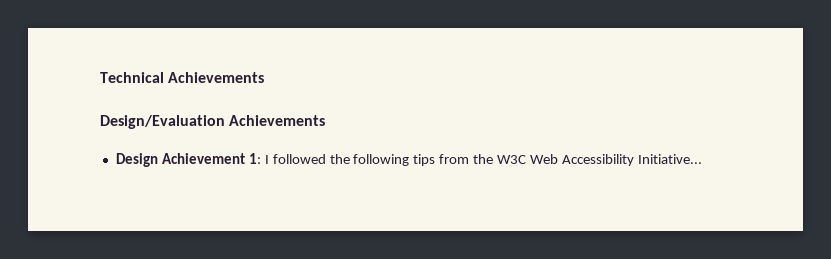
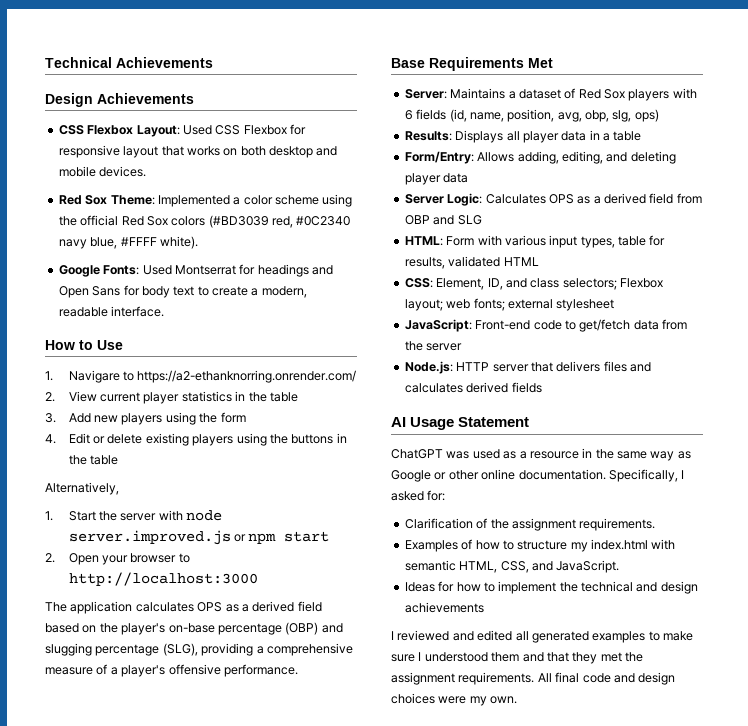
- Design/Evaluation Achievements
- Design Achievement 1: I followed the following tips from the W3C Web Accessibility Initiative...
+ Design Achievements
+ CSS Flexbox Layout: Used CSS Flexbox for responsive layout that works on both desktop and mobile devices.
+ Red Sox Theme: Implemented a color scheme using the official Red Sox colors (#BD3039 red, #0C2340 navy blue, #FFFF white).
+ Google Fonts: Used Montserrat for headings and Open Sans for body text to create a modern, readable interface.
+ How to Use
+ 1. Navigare to https://a2-ethanknorring.onrender.com/
+ 2. View current player statistics in the table
+ 3. Add new players using the form
+ 4. Edit or delete existing players using the buttons in the table
+ Alternatively,
+ 1. Start the server with node server.improved.js or npm start
+ 2. Open your browser to http://localhost:3000
+ The application calculates OPS as a derived field based on the player's on-base percentage (OBP) and slugging percentage (SLG), providing a comprehensive measure of a player's offensive performance.
+ Base Requirements Met
+ Server: Maintains a dataset of Red Sox players with 6 fields (id, name, position, avg, obp, slg, ops)
+ Results: Displays all player data in a table
+ Form/Entry: Allows adding, editing, and deleting player data
+ Server Logic: Calculates OPS as a derived field from OBP and SLG
+ HTML: Form with various input types, table for results, validated HTML
+ CSS: Element, ID, and class selectors; Flexbox layout; web fonts; external stylesheet
+ JavaScript: Front-end code to get/fetch data from the server
+ Node.js: HTTP server that delivers files and calculates derived fields
+ AI Usage Statement
+ ChatGPT was used as a resource in the same way as Google or other online documentation. Specifically, I asked for:
+ Clarification of the assignment requirements.
+ Examples of how to structure my index.html with semantic HTML, CSS, and JavaScript.
+ Ideas for how to implement the technical and design achievements
+ I reviewed and edited all generated examples to make sure I understood them and that they met the assignment requirements. All final code and design choices were my own.

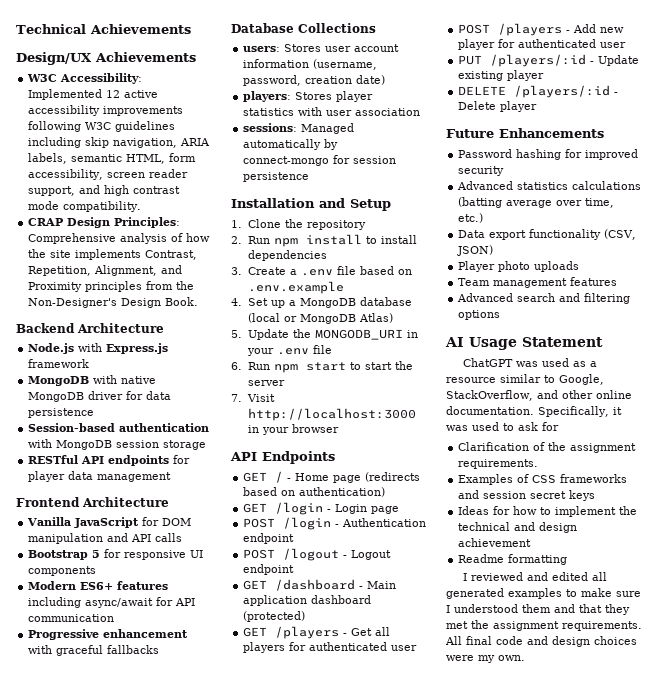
- Design Achievements
- CSS Flexbox Layout: Used CSS Flexbox for responsive layout that works on both desktop and mobile devices.
- Red Sox Theme: Implemented a color scheme using the official Red Sox colors (#BD3039 red, #0C2340 navy blue, #FFFF white).
- Google Fonts: Used Montserrat for headings and Open Sans for body text to create a modern, readable interface.
- How to Use
- 1. Navigare to https://a2-ethanknorring.onrender.com/
- 2. View current player statistics in the table
- 3. Add new players using the form
- 4. Edit or delete existing players using the buttons in the table
- Alternatively,
- 1. Start the server with node server.improved.js or npm start
- 2. Open your browser to http://localhost:3000
- The application calculates OPS as a derived field based on the player's on-base percentage (OBP) and slugging percentage (SLG), providing a comprehensive measure of a player's offensive performance.
- Base Requirements Met
- Server: Maintains a dataset of Red Sox players with 6 fields (id, name, position, avg, obp, slg, ops)
- Results: Displays all player data in a table
- Form/Entry: Allows adding, editing, and deleting player data
- Server Logic: Calculates OPS as a derived field from OBP and SLG
- HTML: Form with various input types, table for results, validated HTML
- CSS: Element, ID, and class selectors; Flexbox layout; web fonts; external stylesheet
- JavaScript: Front-end code to get/fetch data from the server
- Node.js: HTTP server that delivers files and calculates derived fields
+ Design/UX Achievements
+ W3C Accessibility: Implemented 12 active accessibility improvements following W3C guidelines including skip navigation, ARIA labels, semantic HTML, form accessibility, screen reader support, and high contrast mode compatibility.
+ CRAP Design Principles: Comprehensive analysis of how the site implements Contrast, Repetition, Alignment, and Proximity principles from the Non-Designer's Design Book.
+ Backend Architecture
+ Node.js with Express.js framework
+ MongoDB with native MongoDB driver for data persistence
+ Session-based authentication with MongoDB session storage
+ RESTful API endpoints for player data management
+ Frontend Architecture
+ Vanilla JavaScript for DOM manipulation and API calls
+ Bootstrap 5 for responsive UI components
+ Modern ES6+ features including async/await for API communication
+ Progressive enhancement with graceful fallbacks
+ Database Collections
+ users: Stores user account information (username, password, creation date)
+ players: Stores player statistics with user association
+ sessions: Managed automatically by connect-mongo for session persistence
+ Installation and Setup
+ 1. Clone the repository
+ 2. Run npm install to install dependencies
+ 3. Create a .env file based on .env.example
+ 4. Set up a MongoDB database (local or MongoDB Atlas)
+ 5. Update the MONGODB_URI in your .env file
+ 6. Run npm start to start the server
+ 7. Visit http://localhost:3000 in your browser
+ API Endpoints
+ GET / - Home page (redirects based on authentication)
+ GET /login - Login page
+ POST /login - Authentication endpoint
+ POST /logout - Logout endpoint
+ GET /dashboard - Main application dashboard (protected)
+ GET /players - Get all players for authenticated user
+ POST /players - Add new player for authenticated user
+ PUT /players/:id - Update existing player
+ DELETE /players/:id - Delete player
+ Future Enhancements
+ Password hashing for improved security
+ Advanced statistics calculations (batting average over time, etc.)
+ Data export functionality (CSV, JSON)
+ Player photo uploads
+ Team management features
+ Advanced search and filtering options
- ChatGPT was used as a resource in the same way as Google or other online documentation. Specifically, I asked for:
+ ChatGPT was used as a resource similar to Google, StackOverflow, and other online documentation. Specifically, it was used to ask for
- Examples of how to structure my index.html with semantic HTML, CSS, and JavaScript.
+ Examples of CSS frameworks and session secret keys
- Ideas for how to implement the technical and design achievements
+ Ideas for how to implement the technical and design achievement
+ Readme formatting

